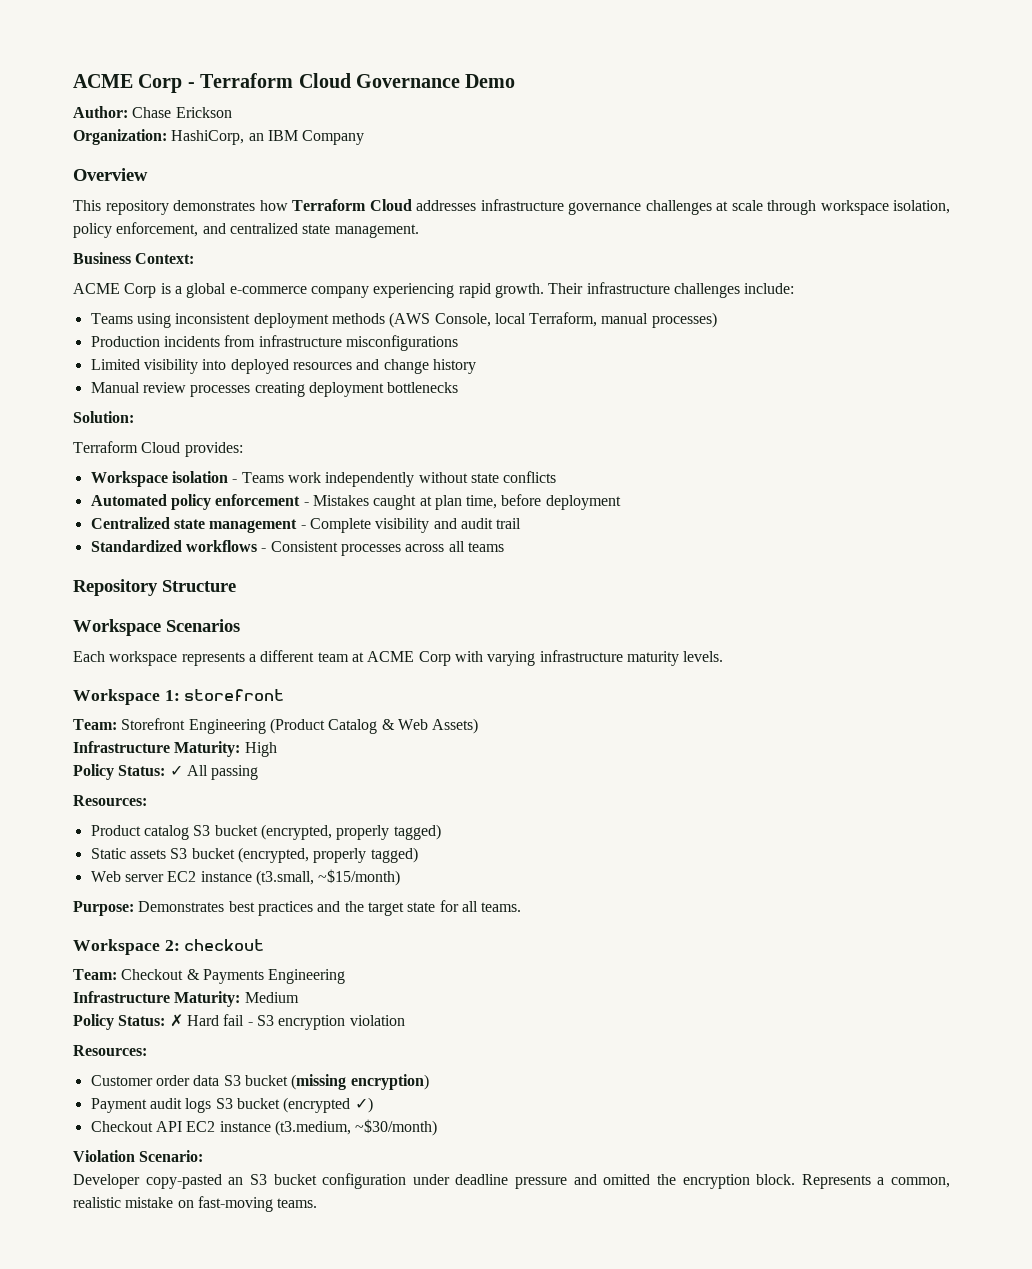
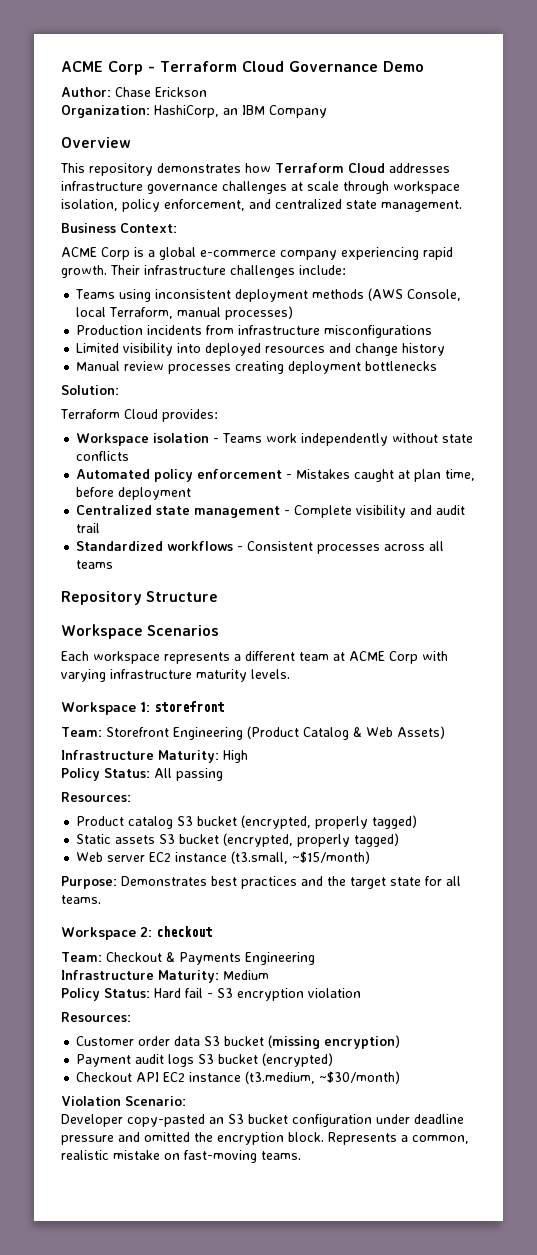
- Policy Status: ✓ All passing
+ Policy Status: All passing
- Policy Status: ✗ Hard fail - S3 encryption violation
+ Policy Status: Hard fail - S3 encryption violation
- Payment audit logs S3 bucket (encrypted ✓)
+ Payment audit logs S3 bucket (encrypted)

